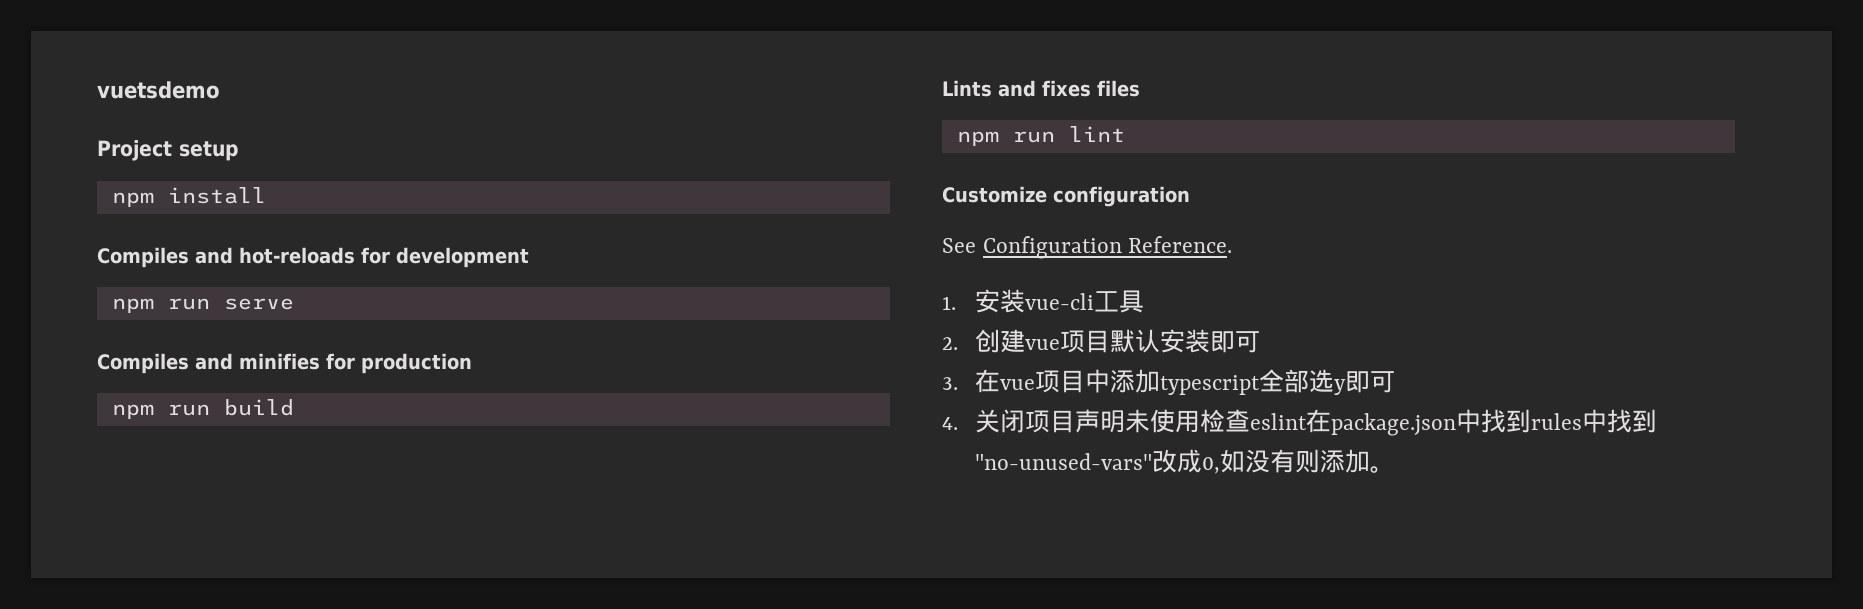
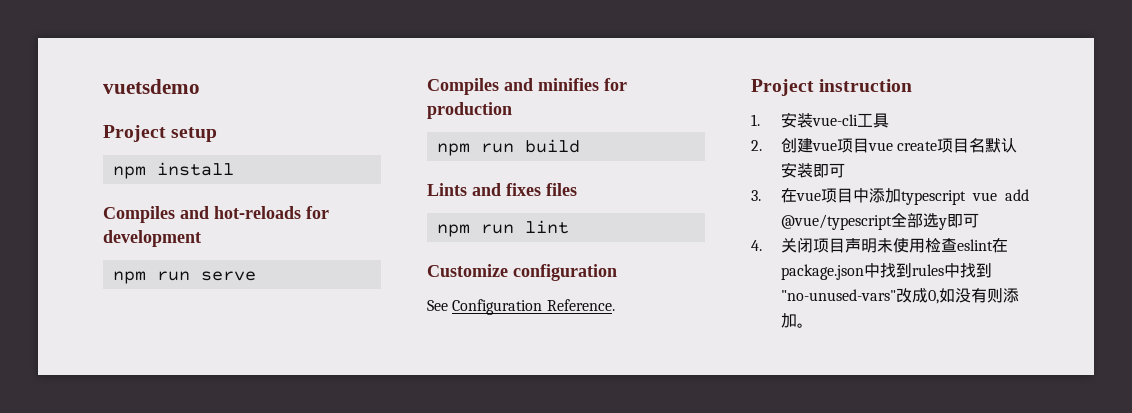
+ Project instruction
- 2.创建vue项目默认安装即可
+ 2.创建vue项目vue create项目名默认安装即可
- 3.在vue项目中添加typescript全部选y即可
+ 3.在vue项目中添加typescript vue add @vue/typescript全部选y即可

